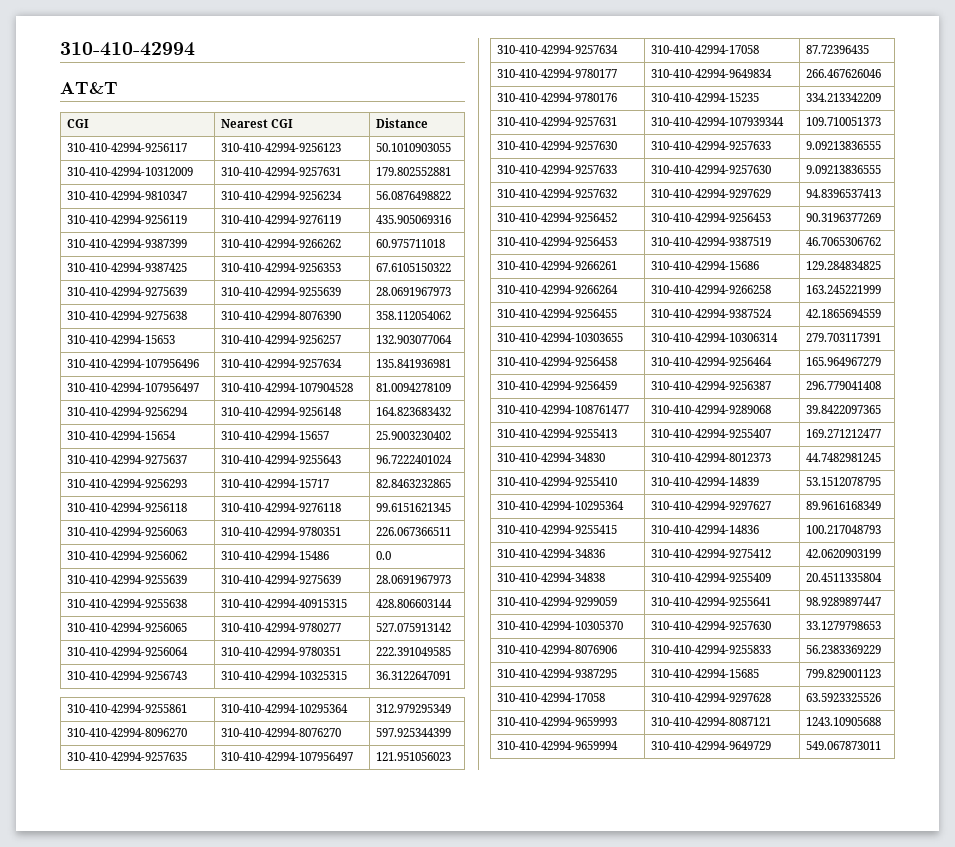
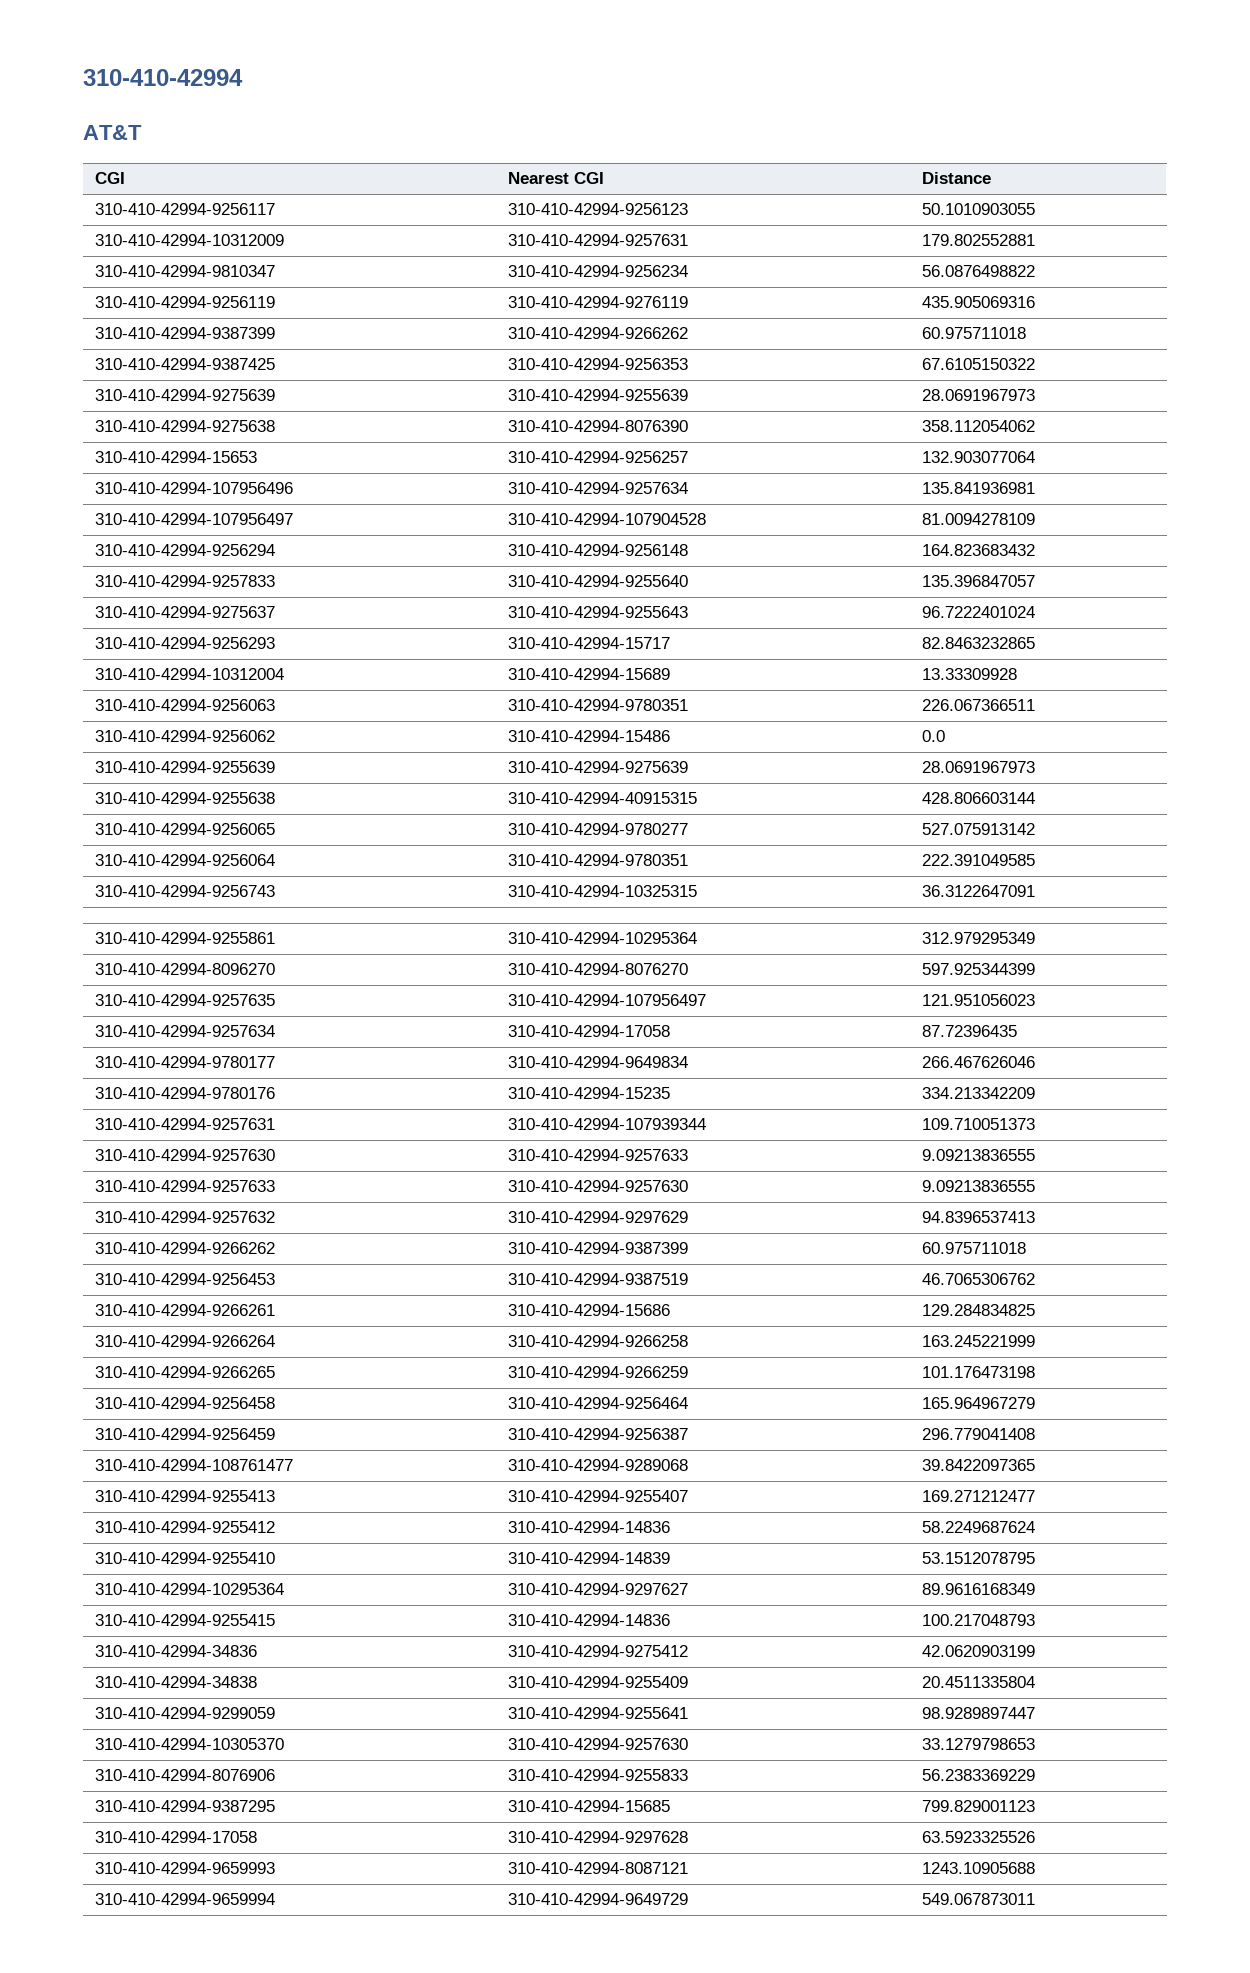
- 310-410-42994-15654 | 310-410-42994-15657 | 25.9003230402
+ 310-410-42994-9257833 | 310-410-42994-9255640 | 135.396847057
- 310-410-42994-9256118 | 310-410-42994-9276118 | 99.6151621345
+ 310-410-42994-10312004 | 310-410-42994-15689 | 13.33309928
- 310-410-42994-9256452 | 310-410-42994-9256453 | 90.3196377269
+ 310-410-42994-9266262 | 310-410-42994-9387399 | 60.975711018
- 310-410-42994-9256455 | 310-410-42994-9387524 | 42.1865694559
- 310-410-42994-10303655 | 310-410-42994-10306314 | 279.703117391
+ 310-410-42994-9266265 | 310-410-42994-9266259 | 101.176473198
- 310-410-42994-34830 | 310-410-42994-8012373 | 44.7482981245
+ 310-410-42994-9255412 | 310-410-42994-14836 | 58.2249687624

